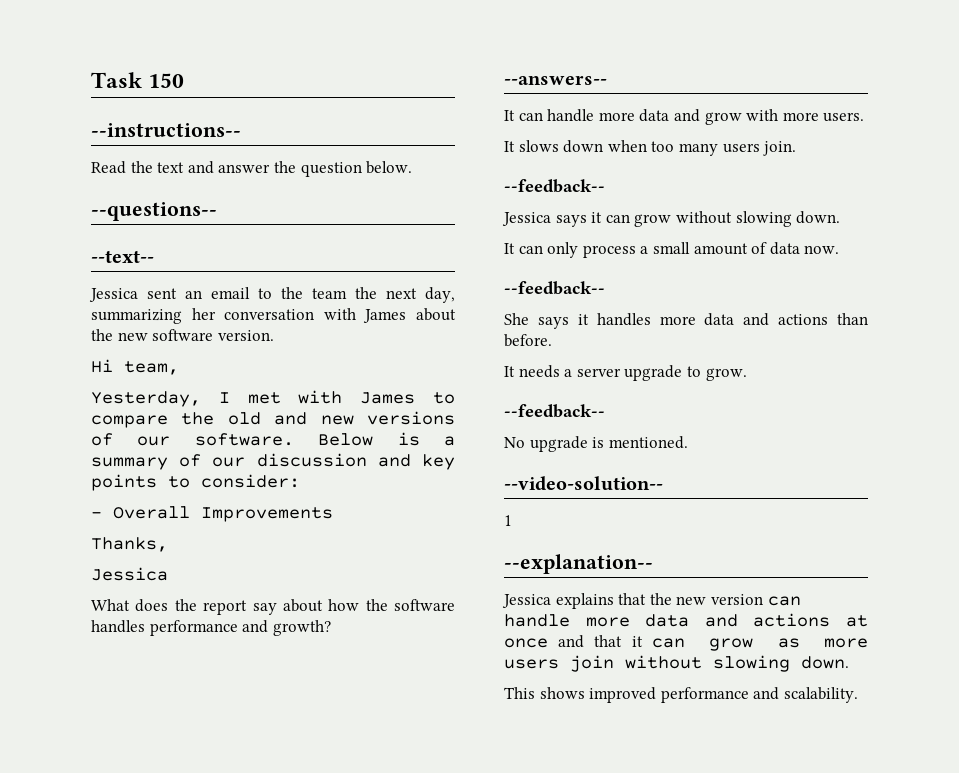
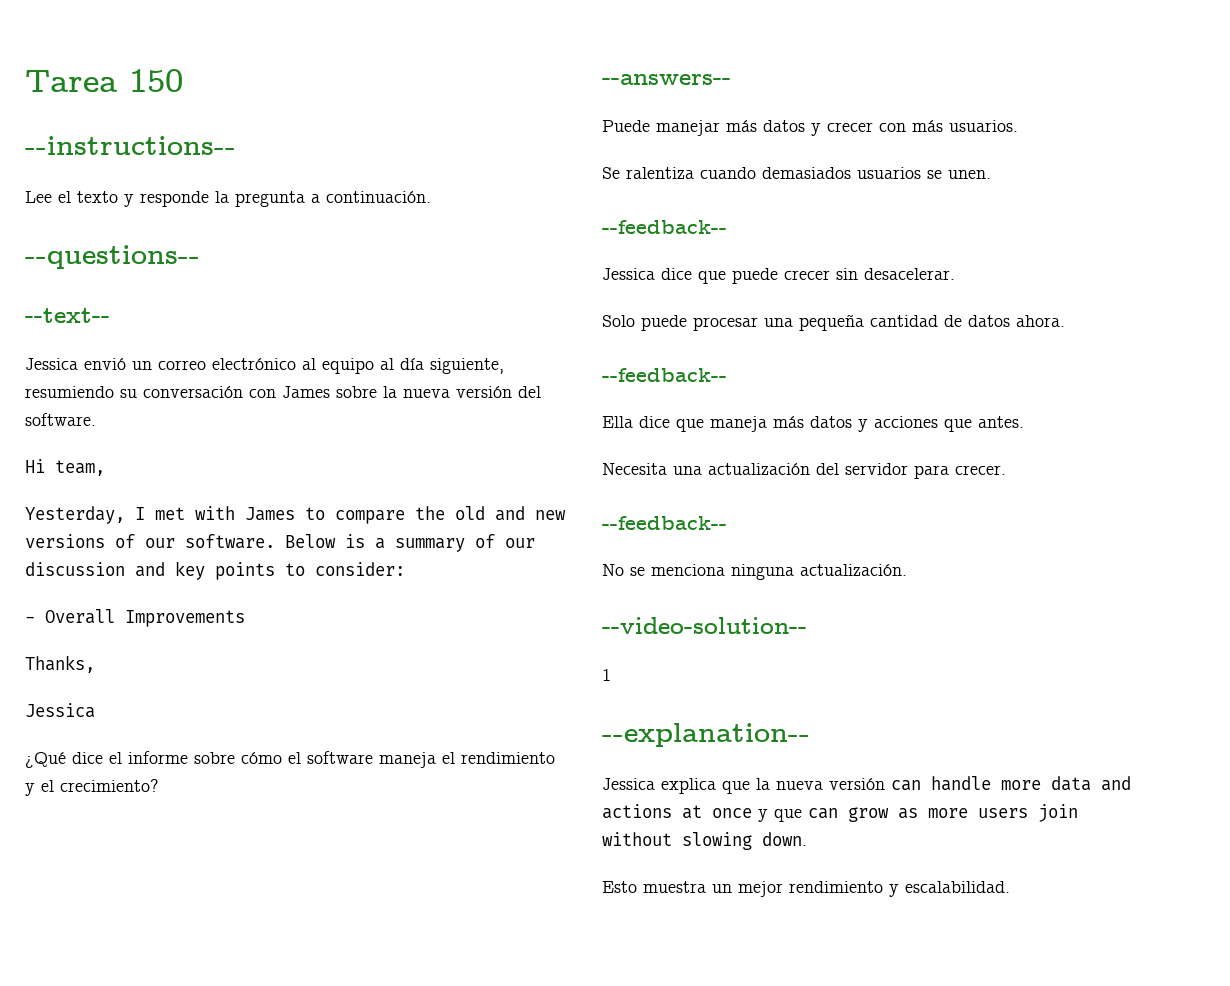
- Task 150
+ Tarea 150
- Read the text and answer the question below.
+ Lee el texto y responde la pregunta a continuación.
  --questions--
  --text--
- Jessica sent an email to the team the next day, summarizing her conversation with James about the new software version.
+ Jessica envió un correo electrónico al equipo al día siguiente, resumiendo su conversación con James sobre la nueva versión del software.
- What does the report say about how the software handles performance and growth?
+ ¿Qué dice el informe sobre cómo el software maneja el rendimiento y el crecimiento?
  --answers--
- It can handle more data and grow with more users.
- It slows down when too many users join.
+ Puede manejar más datos y crecer con más usuarios.
+ Se ralentiza cuando demasiados usuarios se unen.
  --feedback--
- Jessica says it can grow without slowing down.
- It can only process a small amount of data now.
+ Jessica dice que puede crecer sin desacelerar.
+ Solo puede procesar una pequeña cantidad de datos ahora.
  --feedback--
- She says it handles more data and actions than before.
- It needs a server upgrade to grow.
+ Ella dice que maneja más datos y acciones que antes.
+ Necesita una actualización del servidor para crecer.
  --feedback--
- No upgrade is mentioned.
+ No se menciona ninguna actualización.
- Jessica explains that the new version can handle more data and actions at once and that it can grow as more users join without slowing down.
+ Jessica explica que la nueva versión can handle more data and actions at once y que can grow as more users join without slowing down.
- This shows improved performance and scalability.
+ Esto muestra un mejor rendimiento y escalabilidad.

